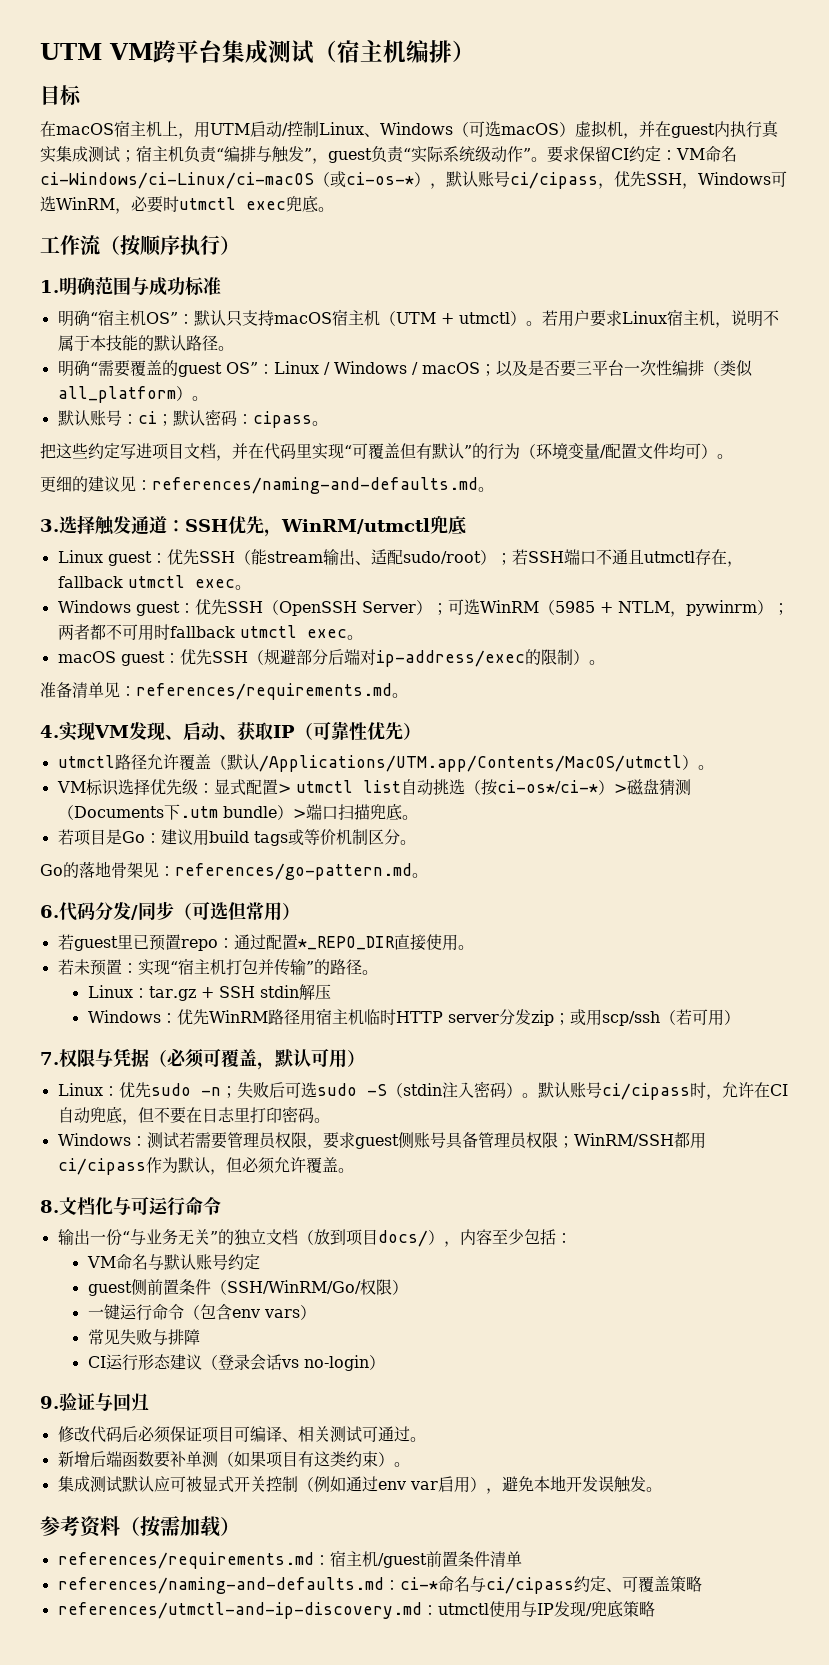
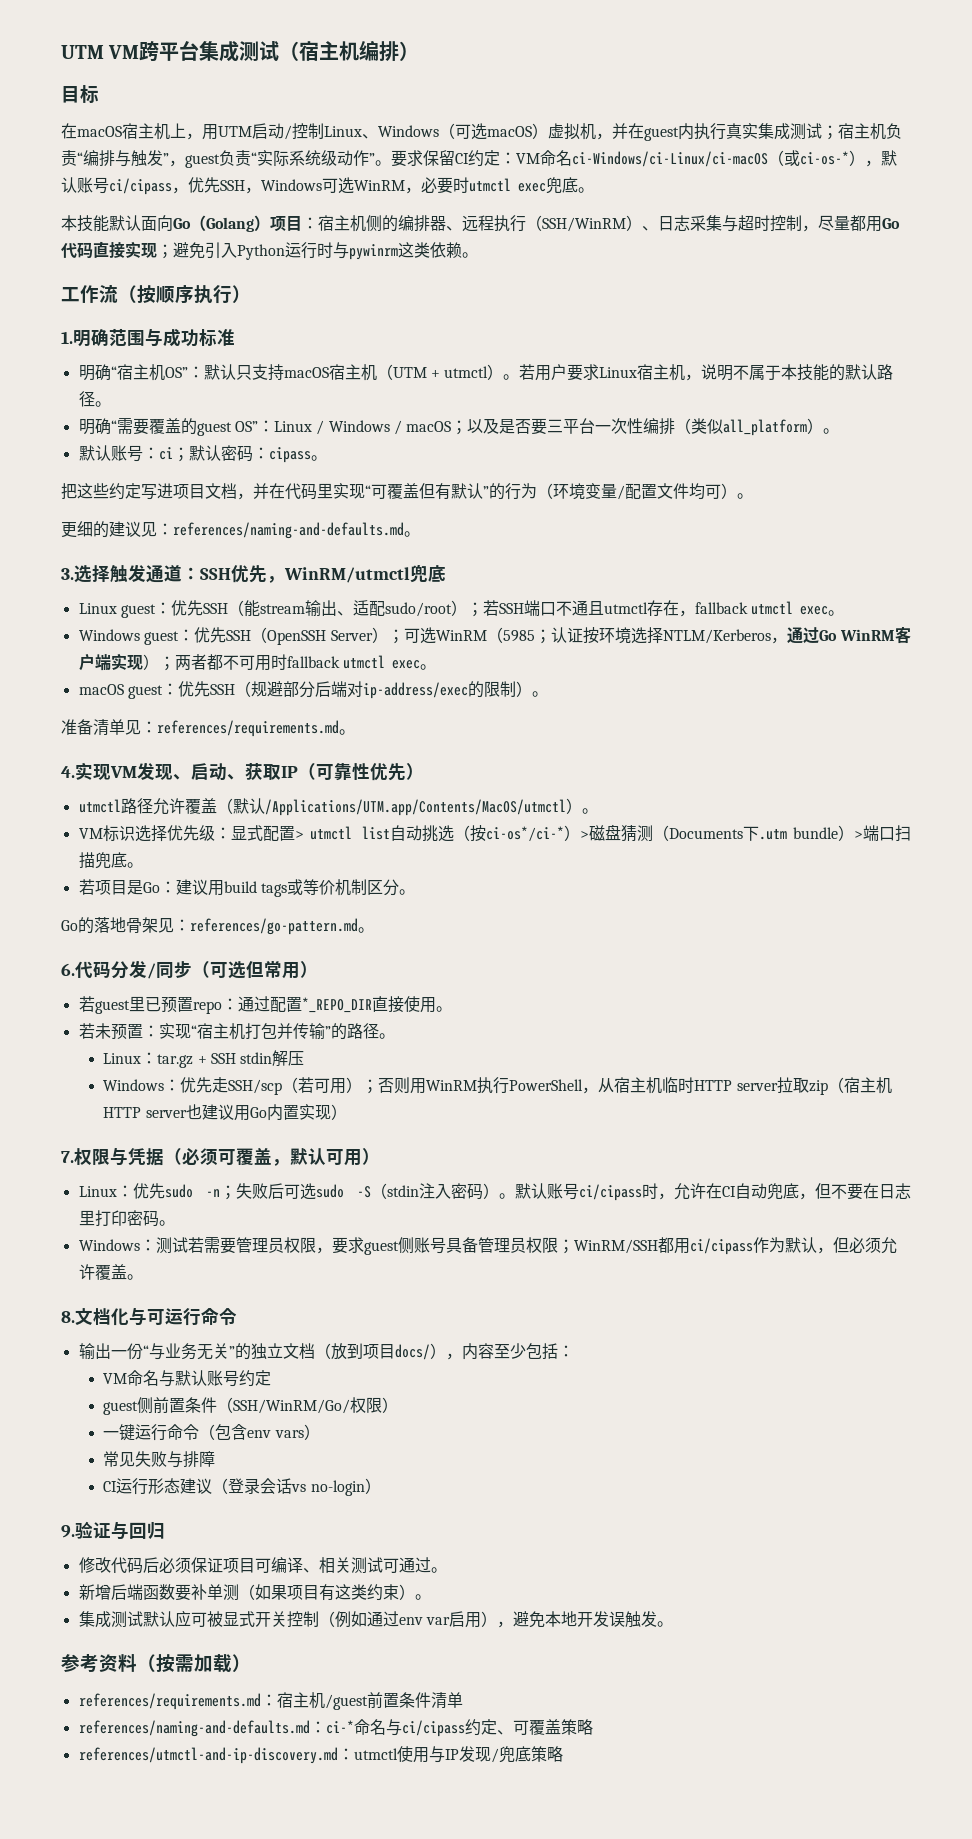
+ 本技能默认面向Go（Golang）项目：宿主机侧的编排器、远程执行（SSH/WinRM）、日志采集与超时控制，尽量都用Go代码直接实现；避免引入Python运行时与pywinrm这类依赖。
- Windows guest：优先SSH（OpenSSH Server）；可选WinRM（5985 + NTLM，pywinrm）；两者都不可用时fallback utmctl exec。
+ Windows guest：优先SSH（OpenSSH Server）；可选WinRM（5985；认证按环境选择NTLM/Kerberos，通过Go WinRM客户端实现）；两者都不可用时fallback utmctl exec。
- Windows：优先WinRM路径用宿主机临时HTTP server分发zip；或用scp/ssh（若可用）
+ Windows：优先走SSH/scp（若可用）；否则用WinRM执行PowerShell，从宿主机临时HTTP server拉取zip（宿主机HTTP server也建议用Go内置实现）

